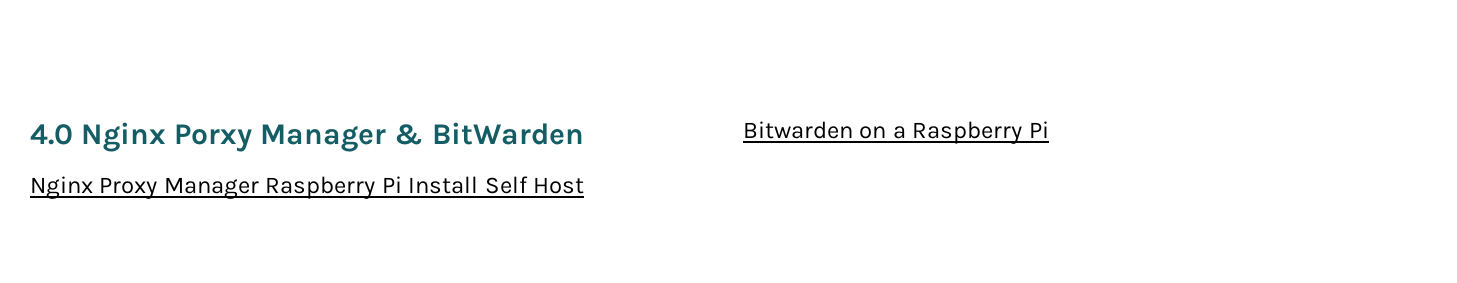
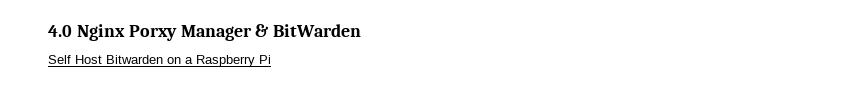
- Nginx Proxy Manager Raspberry Pi Install Self Host Bitwarden on a Raspberry Pi
+ Self Host Bitwarden on a Raspberry Pi

